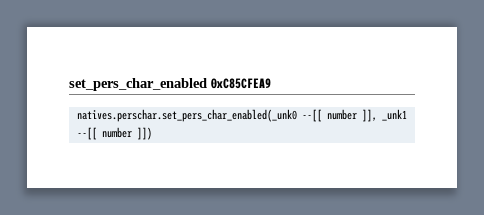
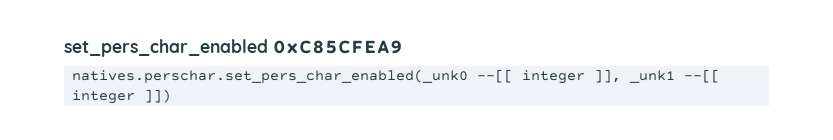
- natives.perschar.set_pers_char_enabled(_unk0 --[[ number ]], _unk1 --[[ number ]])
+ natives.perschar.set_pers_char_enabled(_unk0 --[[ integer ]], _unk1 --[[ integer ]])

